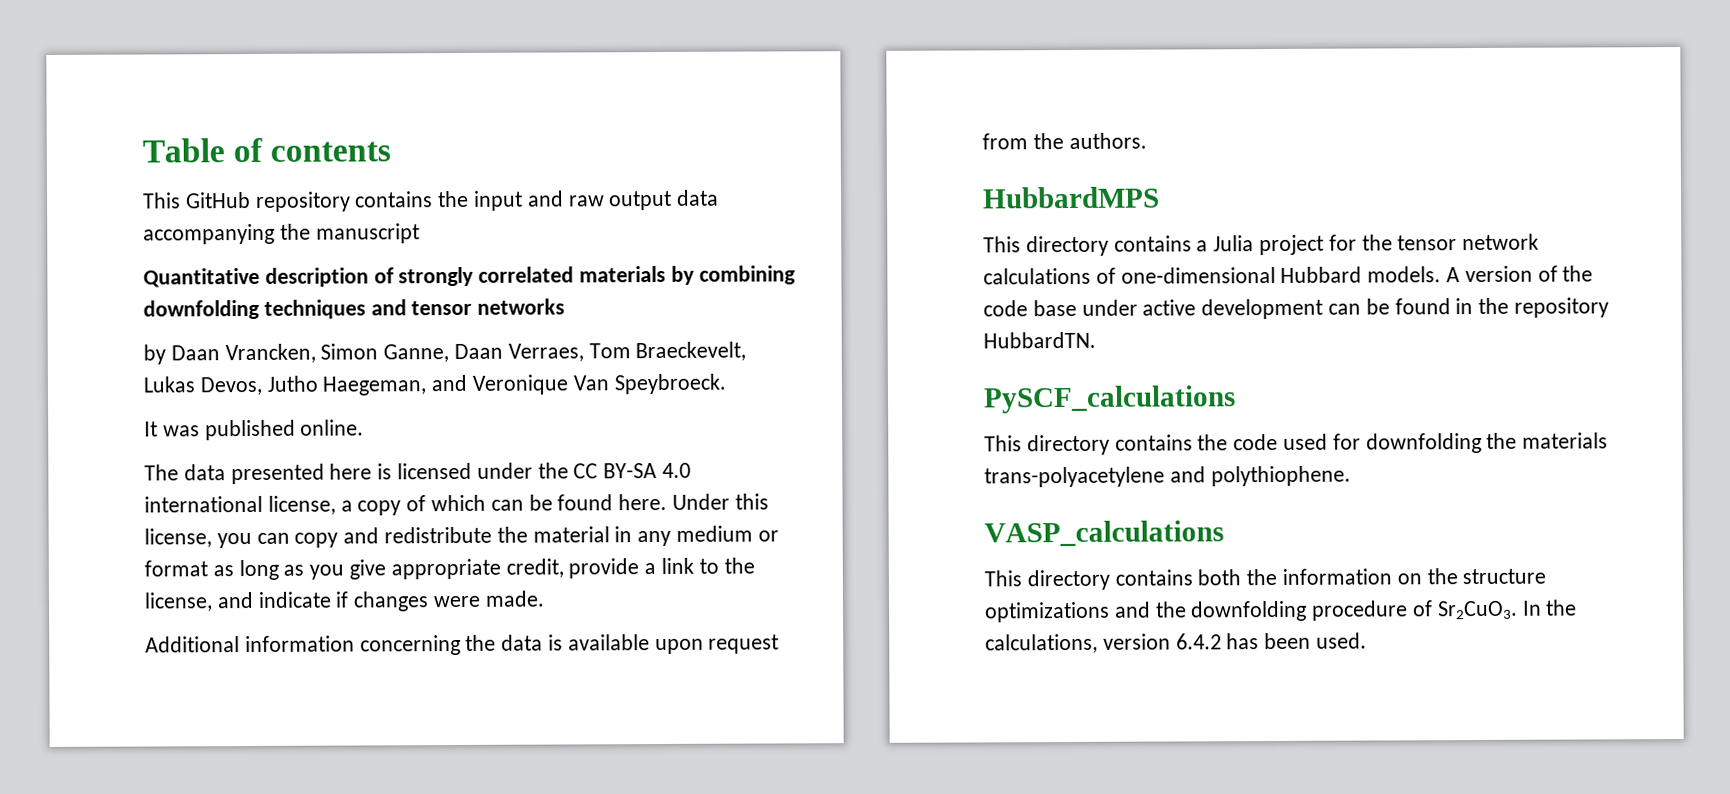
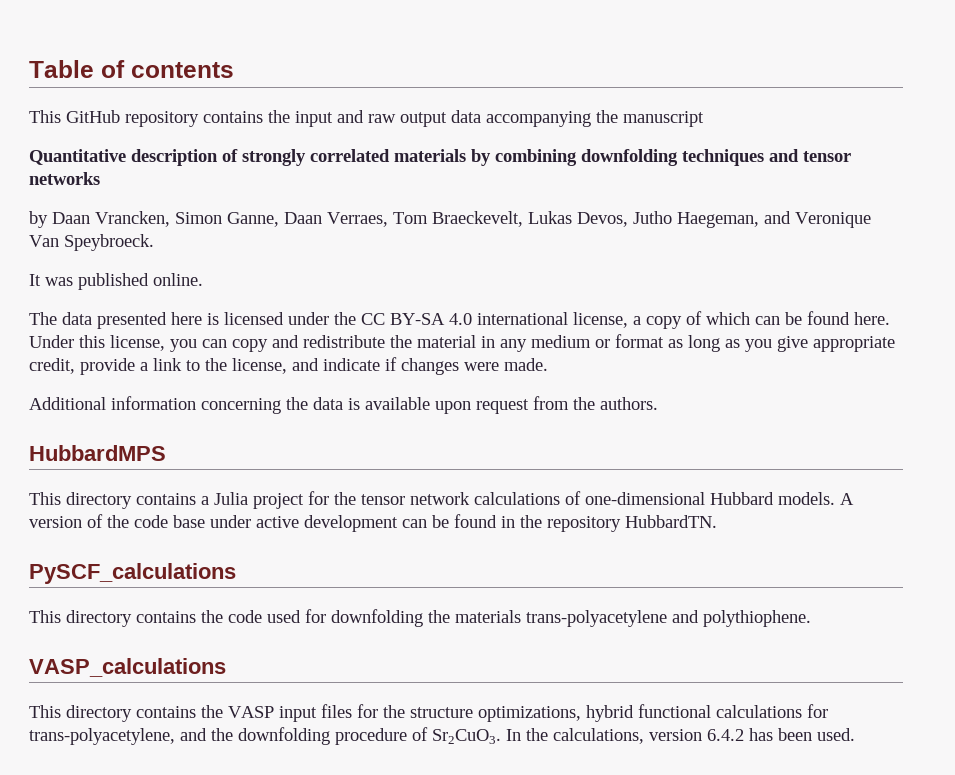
- This directory contains both the information on the structure optimizations and the downfolding procedure of Sr2CuO3.
+ This directory contains the VASP input files for the structure optimizations, hybrid functional calculations for trans-polyacetylene, and the downfolding procedure of Sr2CuO3.

